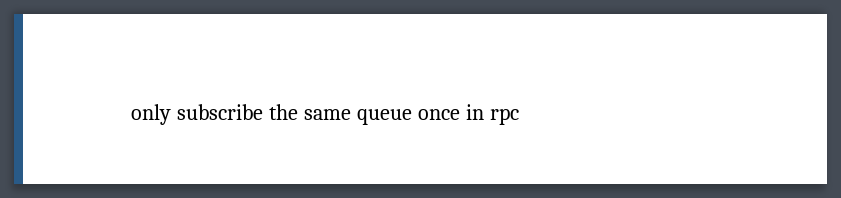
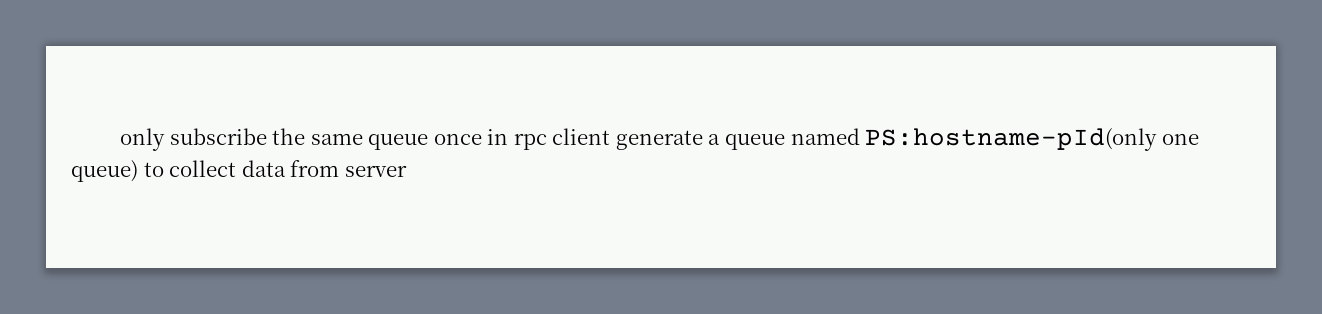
- only subscribe the same queue once in rpc
+ only subscribe the same queue once in rpc client generate a queue named PS:hostname-pId(only one queue) to collect data from server

